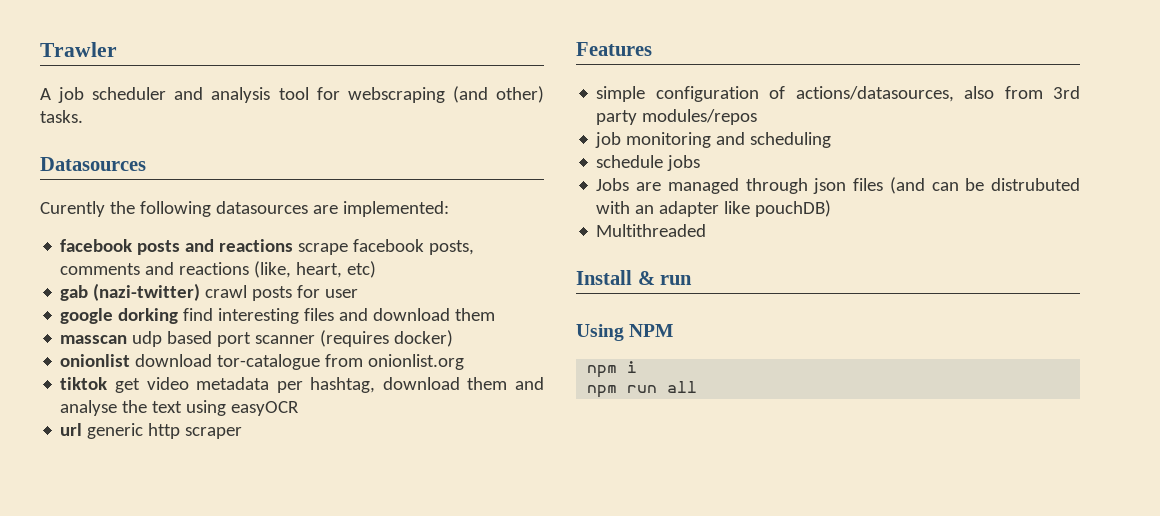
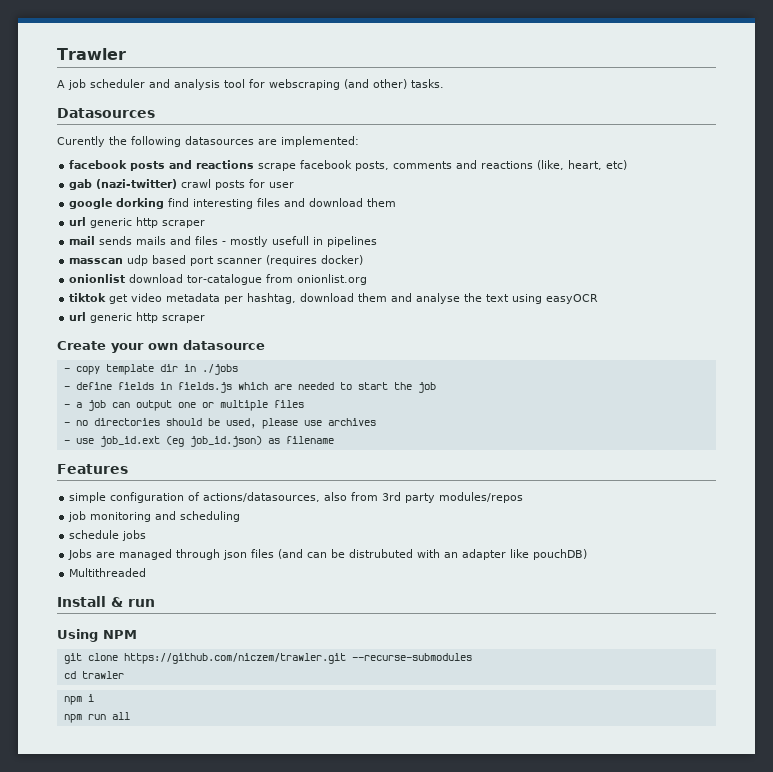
  google dorking find interesting files and download them
+ url generic http scraper
+ mail sends mails and files - mostly usefull in pipelines
+ Create your own datasource
+ - copy template dir in ./jobs
+ - define fields in fields.js which are needed to start the job
+ - a job can output one or multiple files
+ - no directories should be used, please use archives
+ - use job_id.ext (eg job_id.json) as filename
+ git clone https://github.com/niczem/trawler.git --recurse-submodules
+ cd trawler

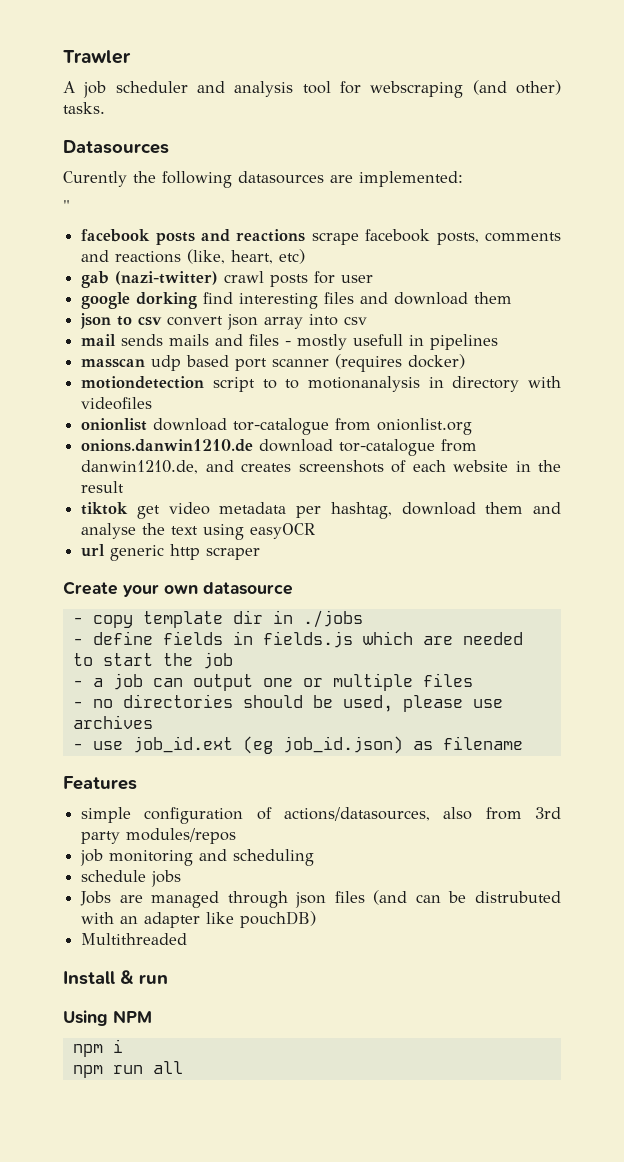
+ "
  google dorking find interesting files and download them
- url generic http scraper
+ json to csv convert json array into csv
+ motiondetection script to to motionanalysis in directory with videofiles
+ onions.danwin1210.de download tor-catalogue from danwin1210.de, and creates screenshots of each website in the result
- git clone https://github.com/niczem/trawler.git --recurse-submodules
- cd trawler

